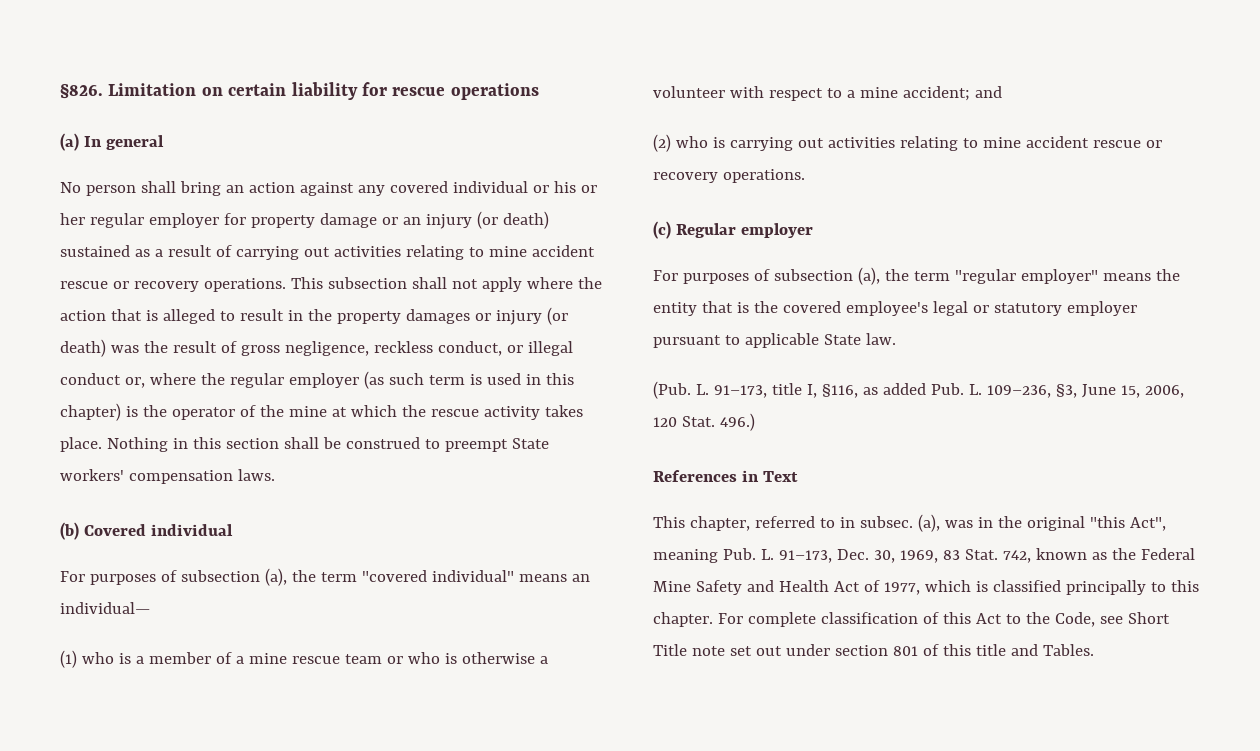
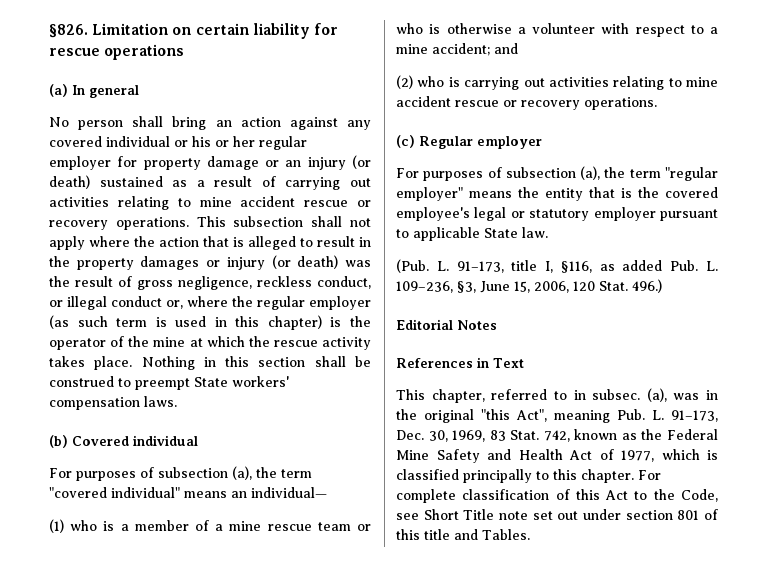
+ Editorial Notes

